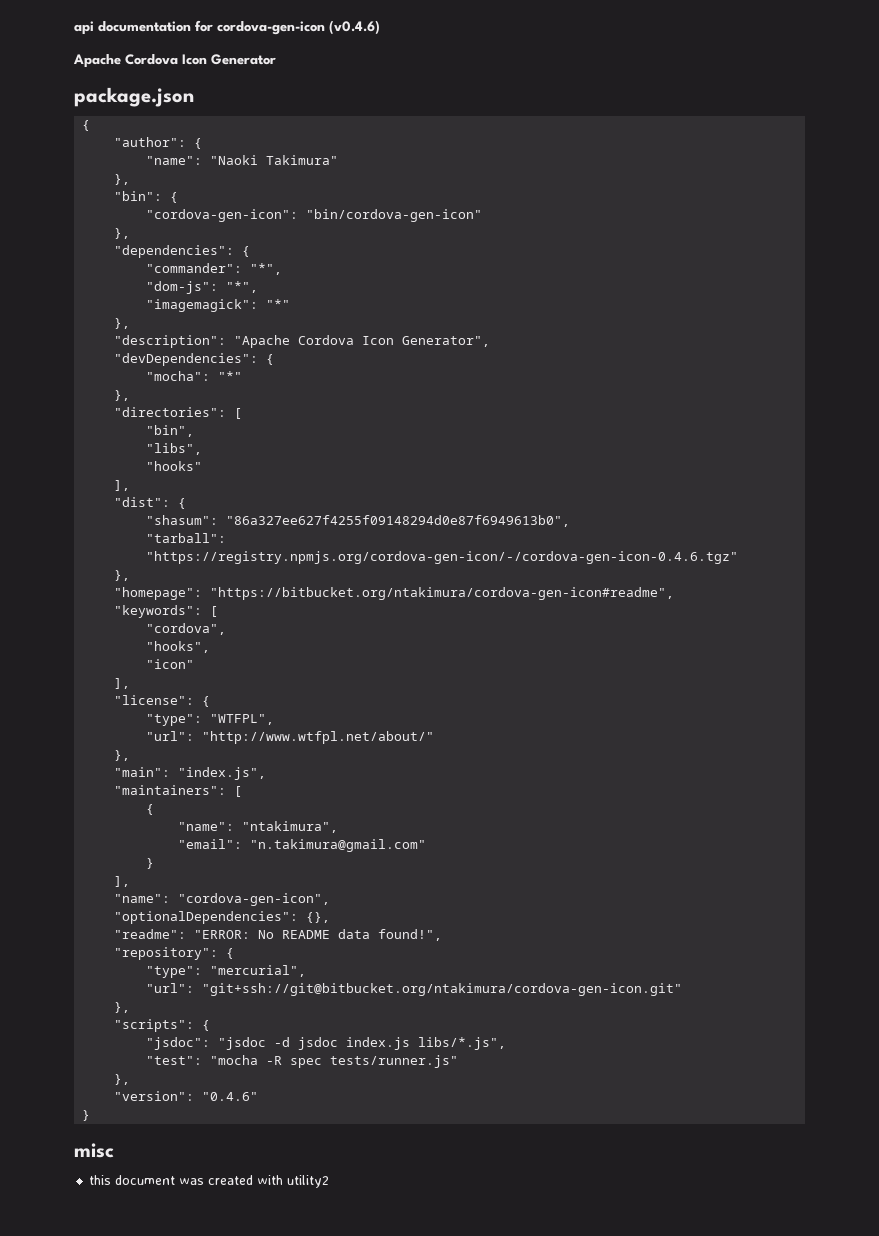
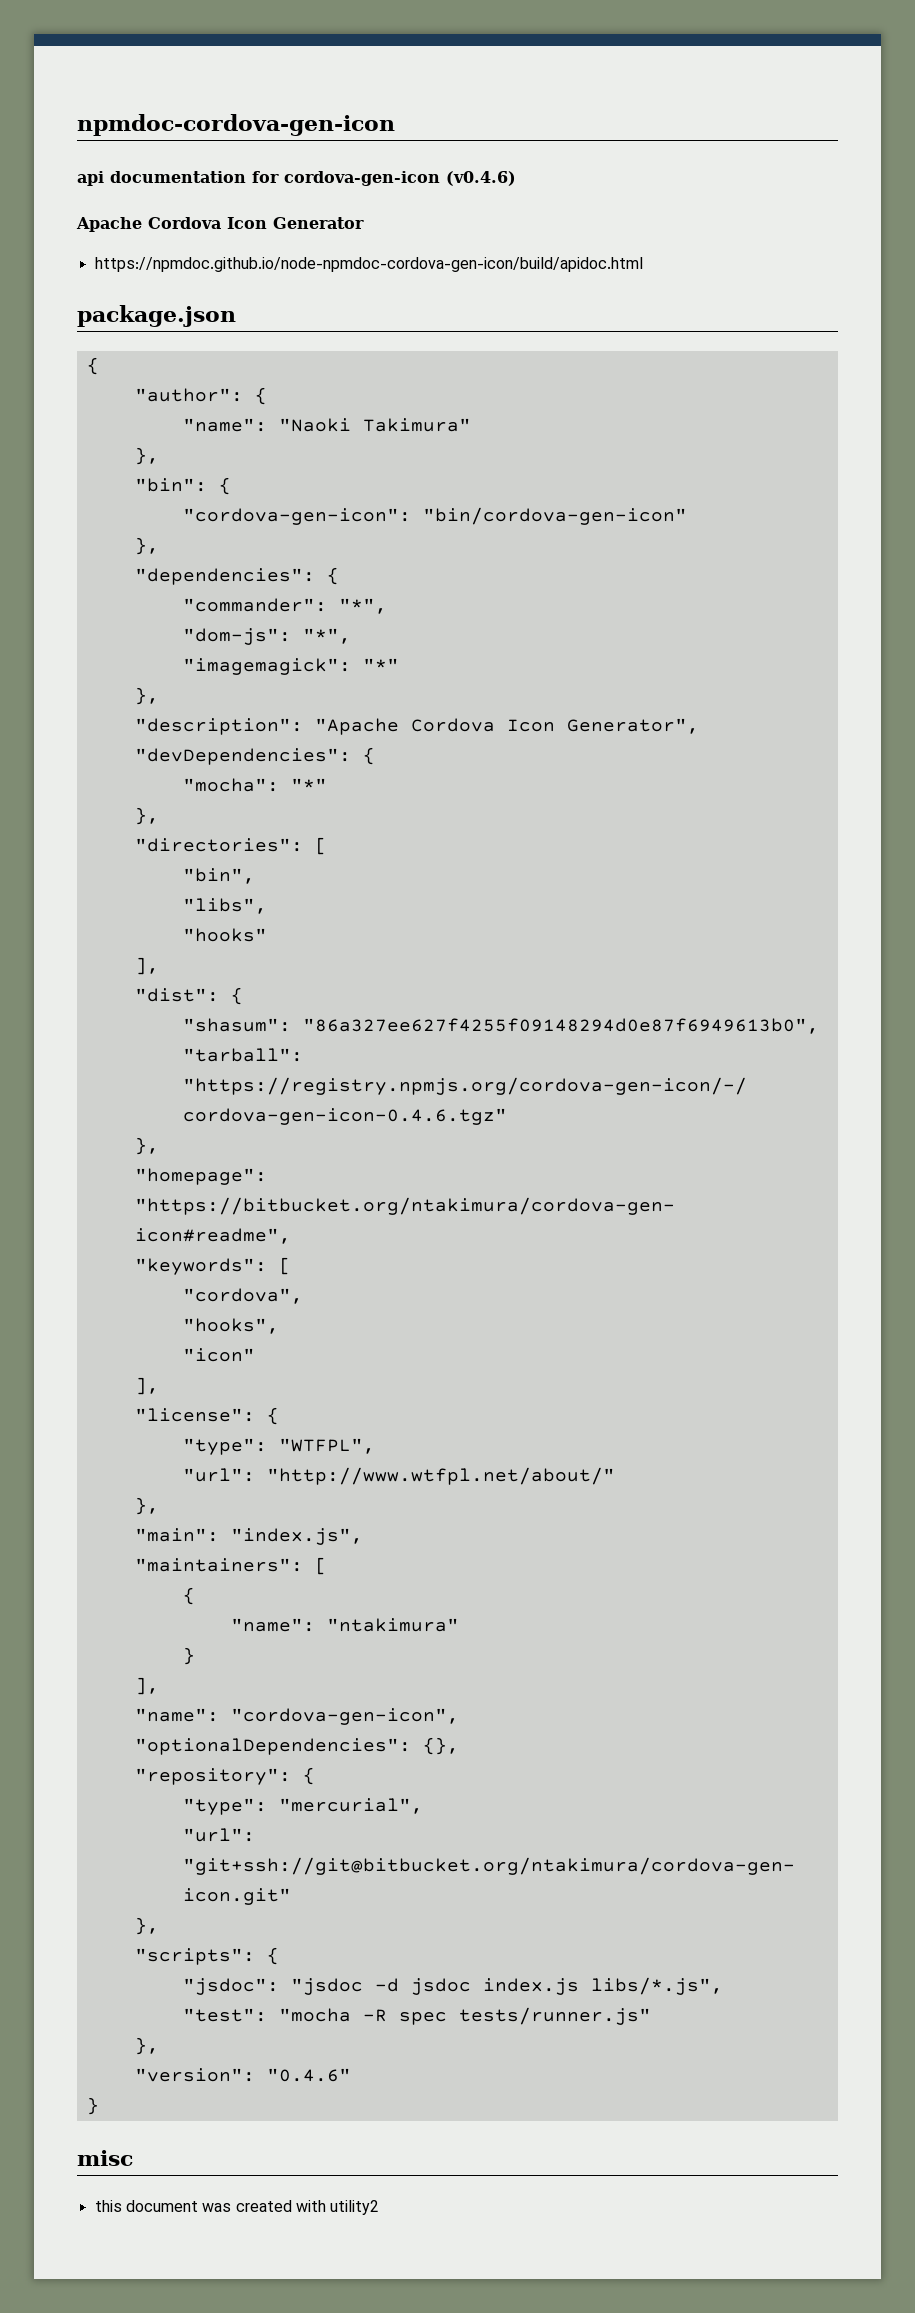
+ npmdoc-cordova-gen-icon
+ https://npmdoc.github.io/node-npmdoc-cordova-gen-icon/build/apidoc.html
- "name": "ntakimura",
- "email": "n.takimura@gmail.com"
+ "name": "ntakimura"
- "readme": "ERROR: No README data found!",

